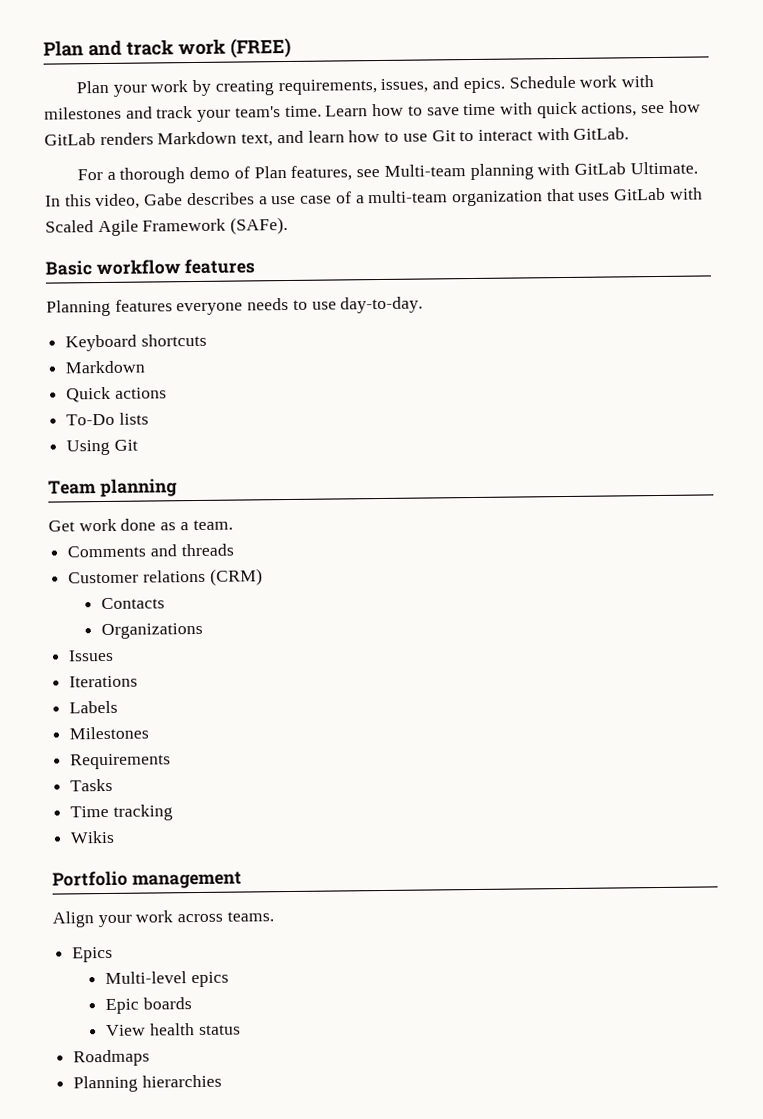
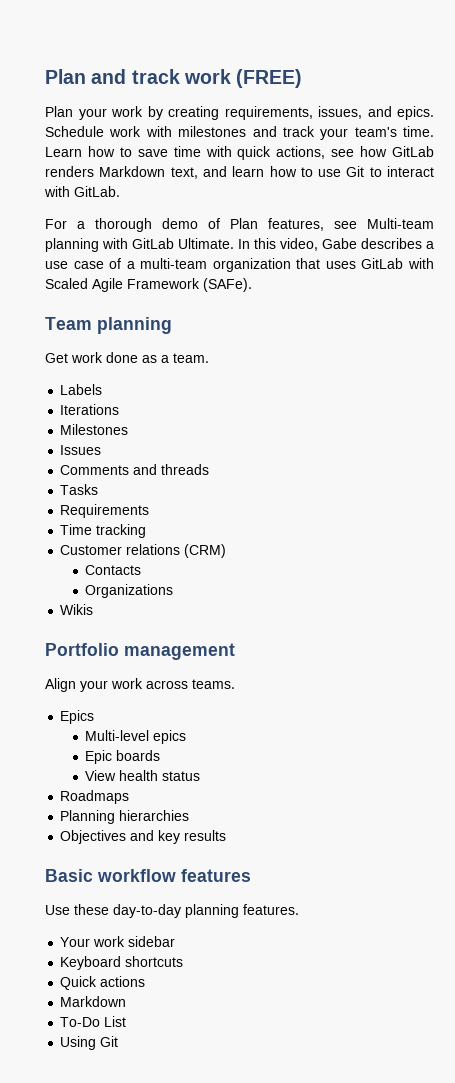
- Basic workflow features
- Planning features everyone needs to use day-to-day.
- Keyboard shortcuts
- Markdown
- Quick actions
- To-Do lists
- Using Git
+ Labels
+ Iterations
+ Milestones
+ Issues
+ Tasks
+ Requirements
+ Time tracking
- Issues
- Iterations
- Labels
- Milestones
- Requirements
- Tasks
- Time tracking
+ Objectives and key results
+ Basic workflow features
+ Use these day-to-day planning features.
+ Your work sidebar
+ Keyboard shortcuts
+ Quick actions
+ Markdown
+ To-Do List
+ Using Git

